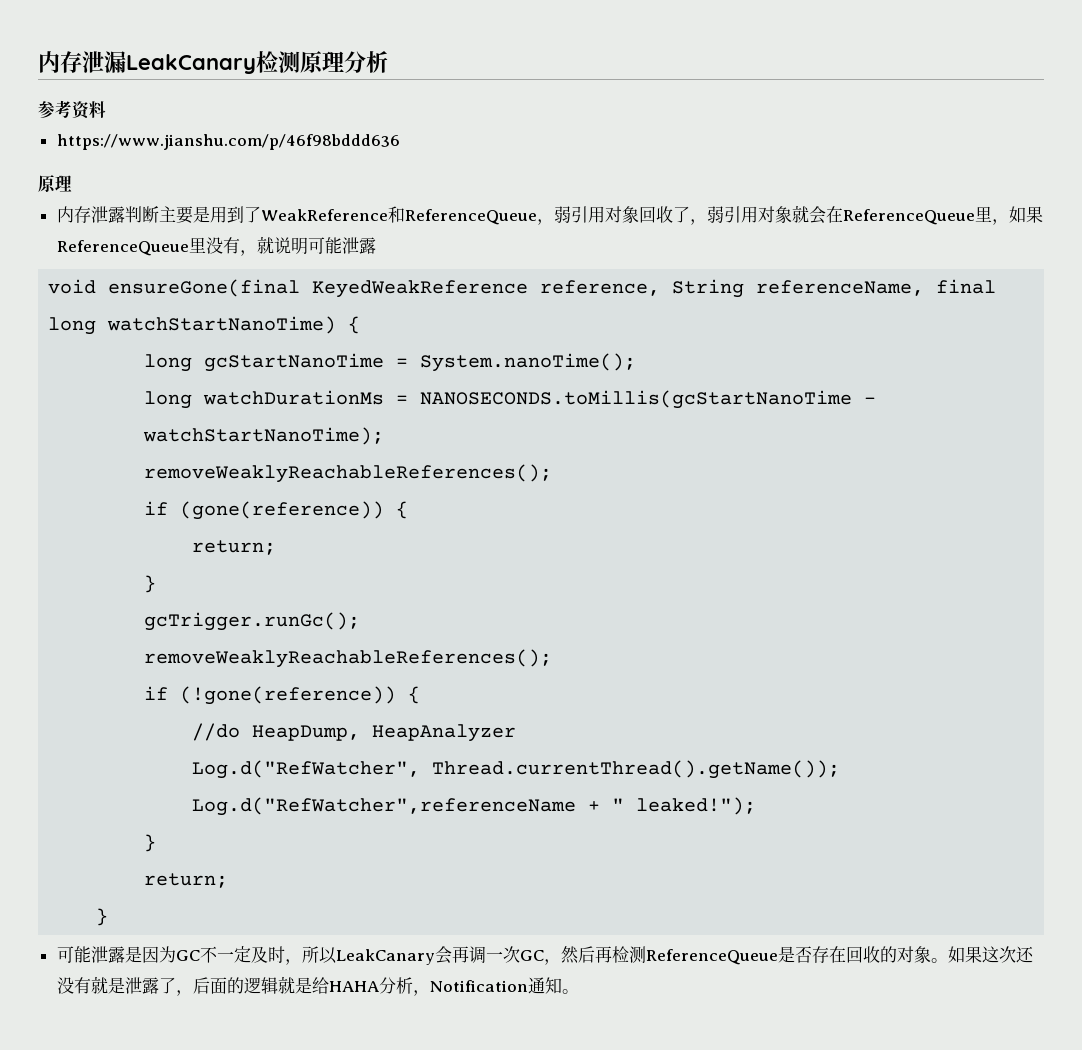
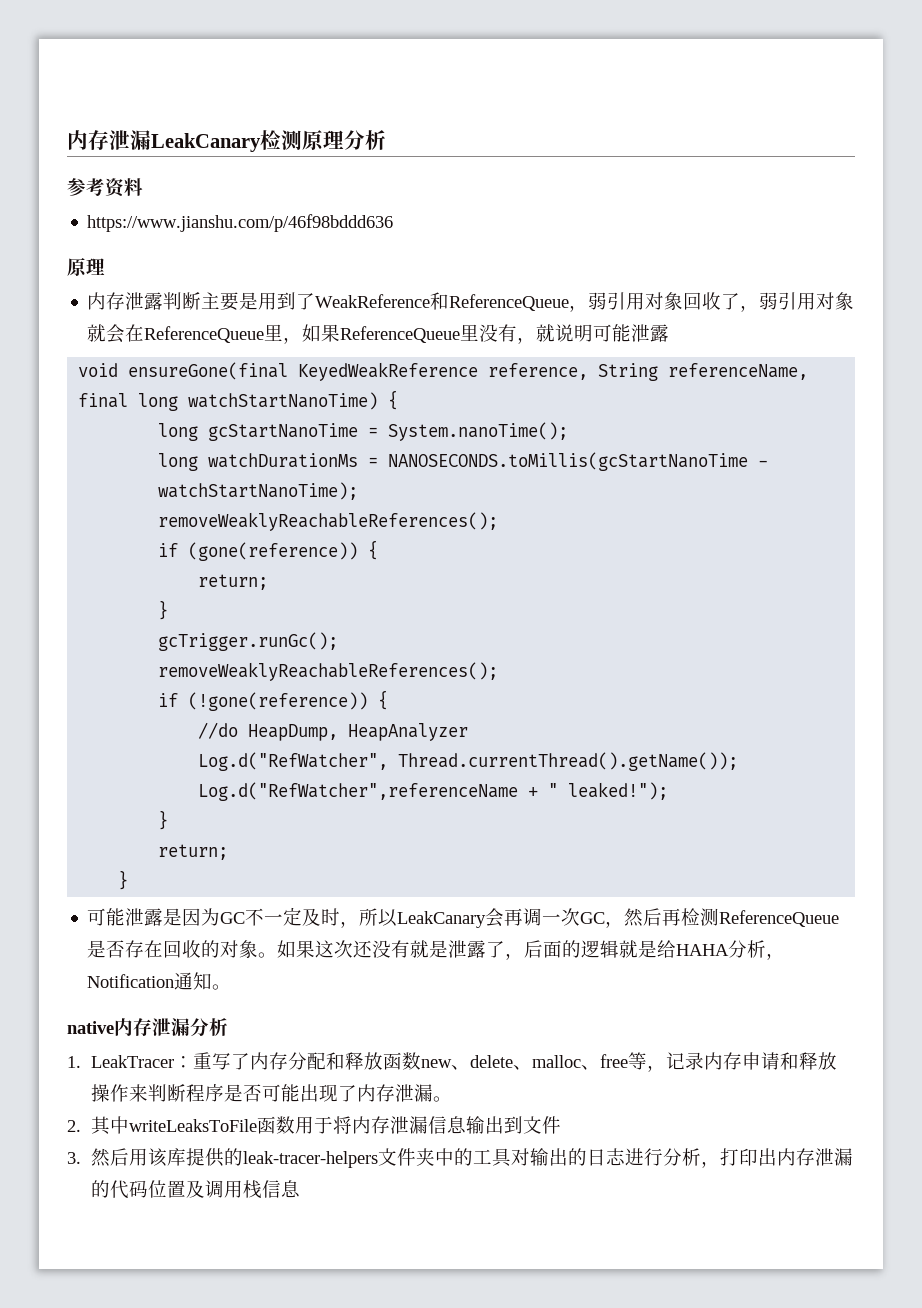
+ native内存泄漏分析
+ 1. LeakTracer：重写了内存分配和释放函数new、delete、malloc、free等，记录内存申请和释放操作来判断程序是否可能出现了内存泄漏。
+ 2.其中writeLeaksToFile函数用于将内存泄漏信息输出到文件
+ 3.然后用该库提供的leak-tracer-helpers文件夹中的工具对输出的日志进行分析，打印出内存泄漏的代码位置及调用栈信息

